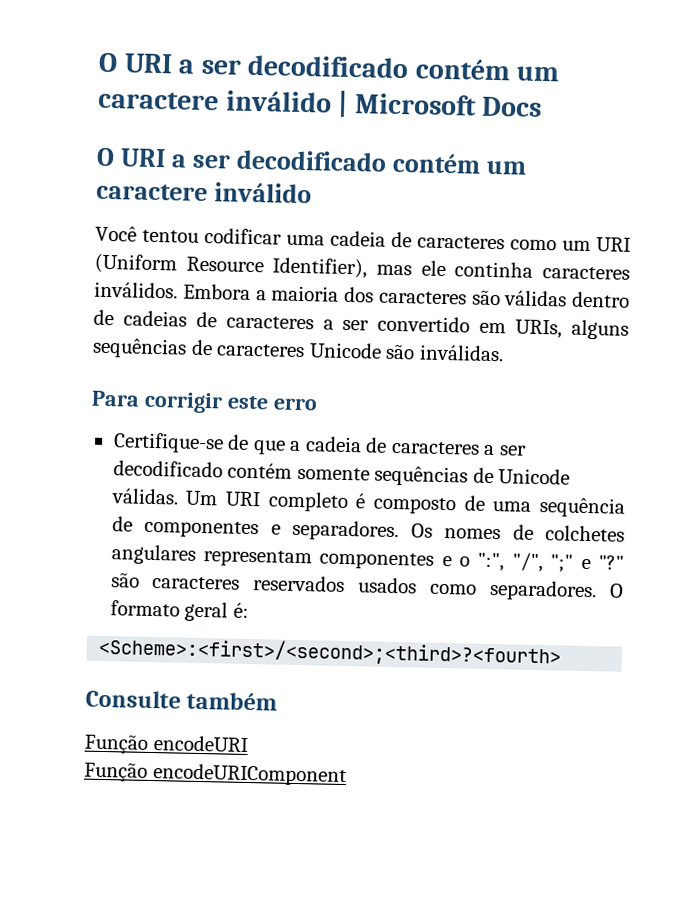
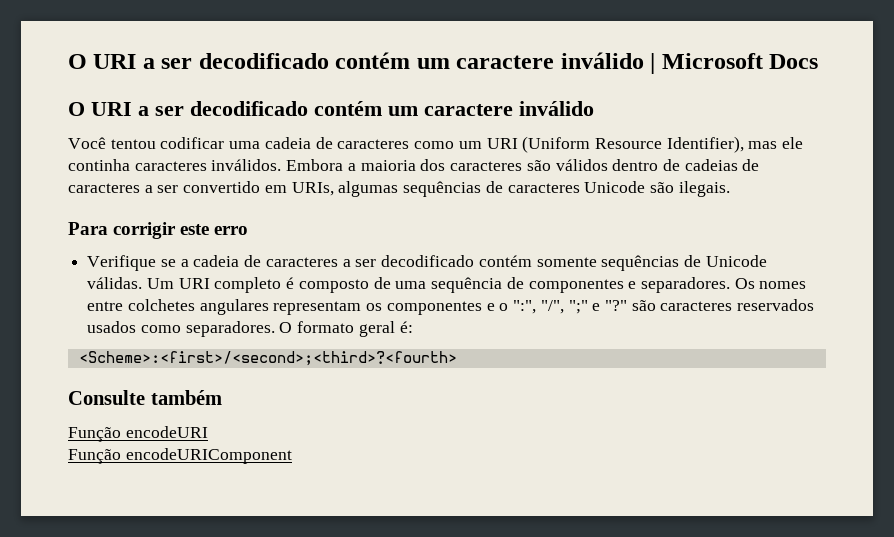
- Embora a maioria dos caracteres são válidas dentro de cadeias de caracteres a ser convertido em URIs, alguns sequências de caracteres Unicode são inválidas.
+ Embora a maioria dos caracteres são válidos dentro de cadeias de caracteres a ser convertido em URIs, algumas sequências de caracteres Unicode são ilegais.
- Certifique-se de que a cadeia de caracteres a ser decodificado contém somente sequências de Unicode válidas.
+ Verifique se a cadeia de caracteres a ser decodificado contém somente sequências de Unicode válidas.
- Os nomes de colchetes angulares representam componentes e o ":", "/", ";" e "?" são caracteres reservados usados como separadores.
+ Os nomes entre colchetes angulares representam os componentes e o ":", "/", ";" e "?" são caracteres reservados usados como separadores.

